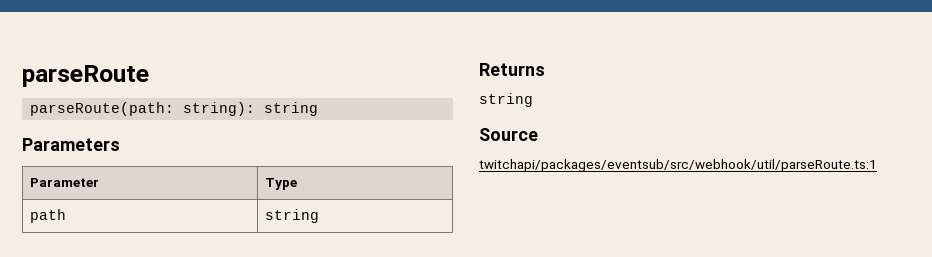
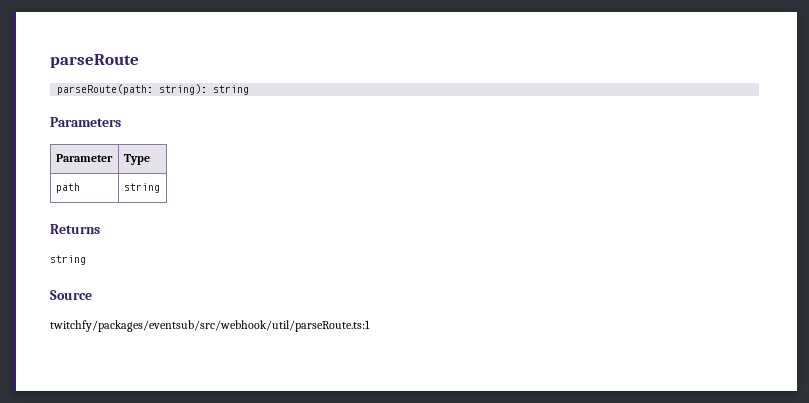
- twitchapi/packages/eventsub/src/webhook/util/parseRoute.ts:1
+ twitchfy/packages/eventsub/src/webhook/util/parseRoute.ts:1

